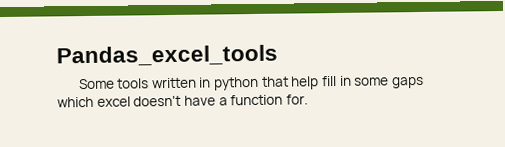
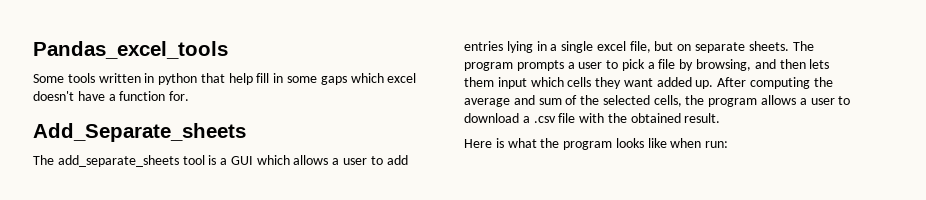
+ Add_Separate_sheets
+ The add_separate_sheets tool is a GUI which allows a user to add entries lying in a single excel file, but on separate sheets. The program prompts a user to pick a file by browsing, and then lets them input which cells they want added up. After computing the average and sum of the selected cells, the program allows a user to download a .csv file with the obtained result.
+ Here is what the program looks like when run:

